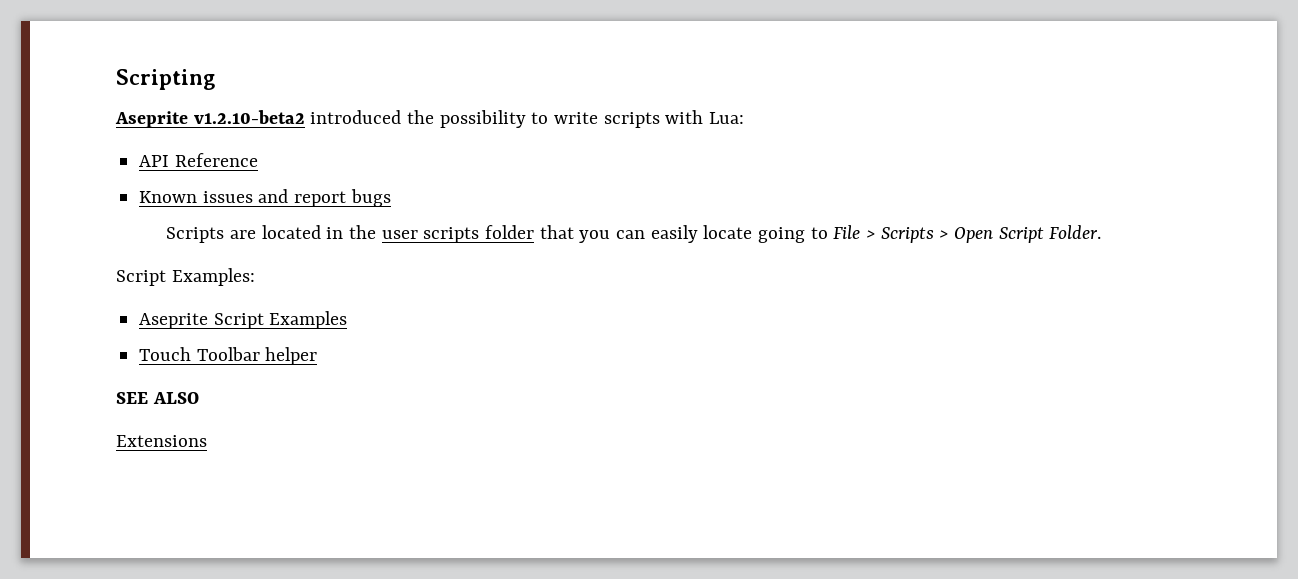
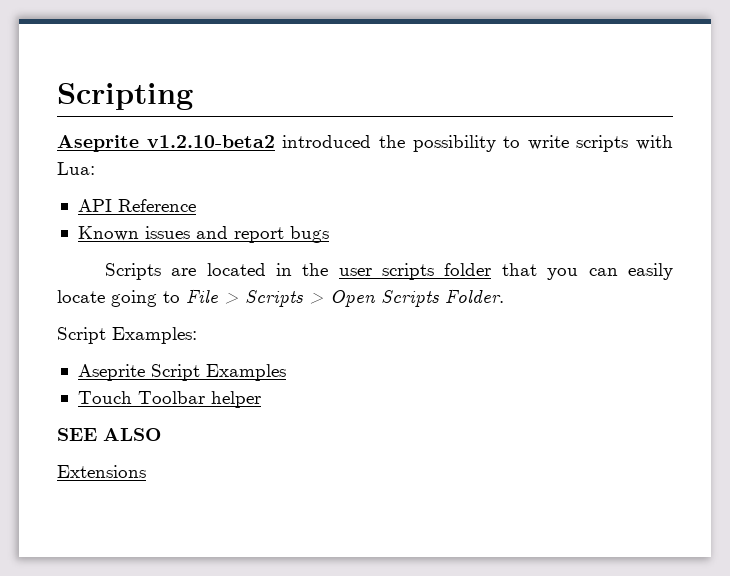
- Scripts are located in the user scripts folder that you can easily locate going to File > Scripts > Open Script Folder.
+ Scripts are located in the user scripts folder that you can easily locate going to File > Scripts > Open Scripts Folder.

